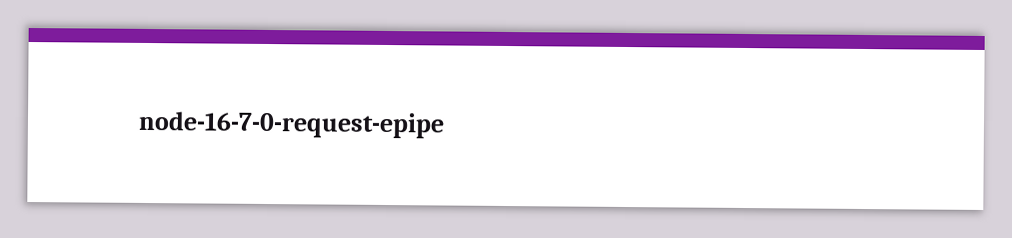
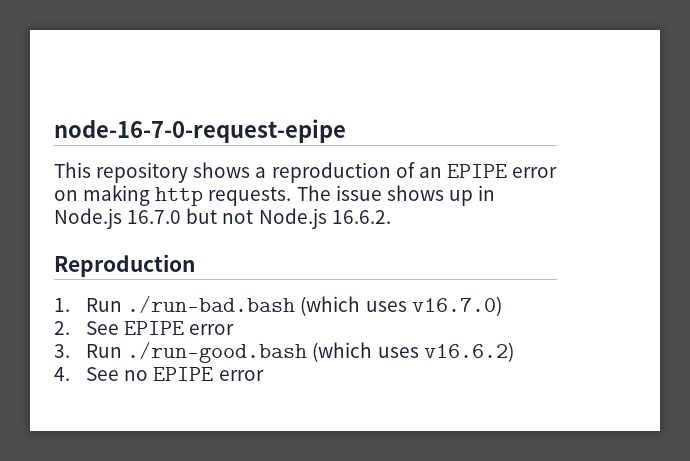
+ This repository shows a reproduction of an EPIPE error on making http requests. The issue shows up in Node.js 16.7.0 but not Node.js 16.6.2.
+ Reproduction
+ 1. Run ./run-bad.bash (which uses v16.7.0)
+ 2. See EPIPE error
+ 3. Run ./run-good.bash (which uses v16.6.2)
+ 4. See no EPIPE error

